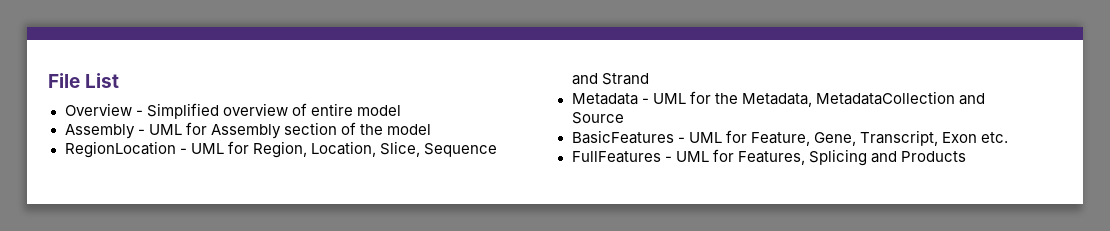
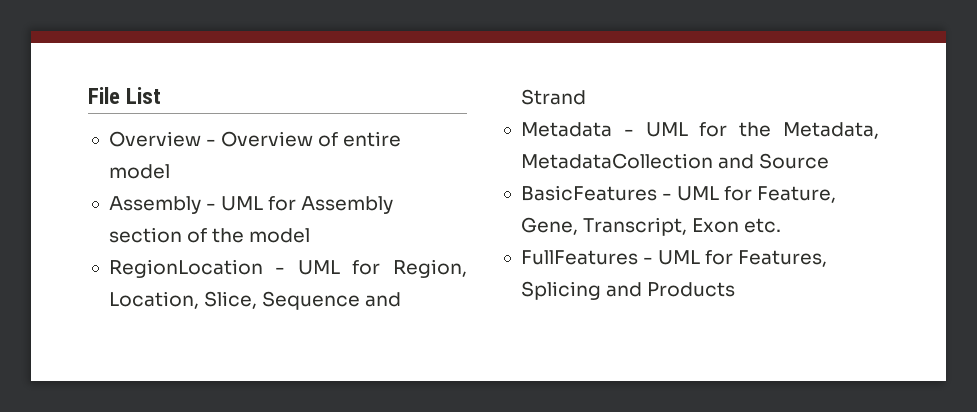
- Overview - Simplified overview of entire model
+ Overview - Overview of entire model

